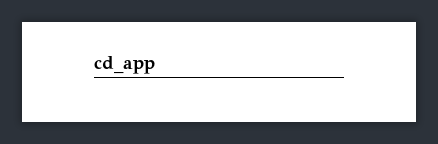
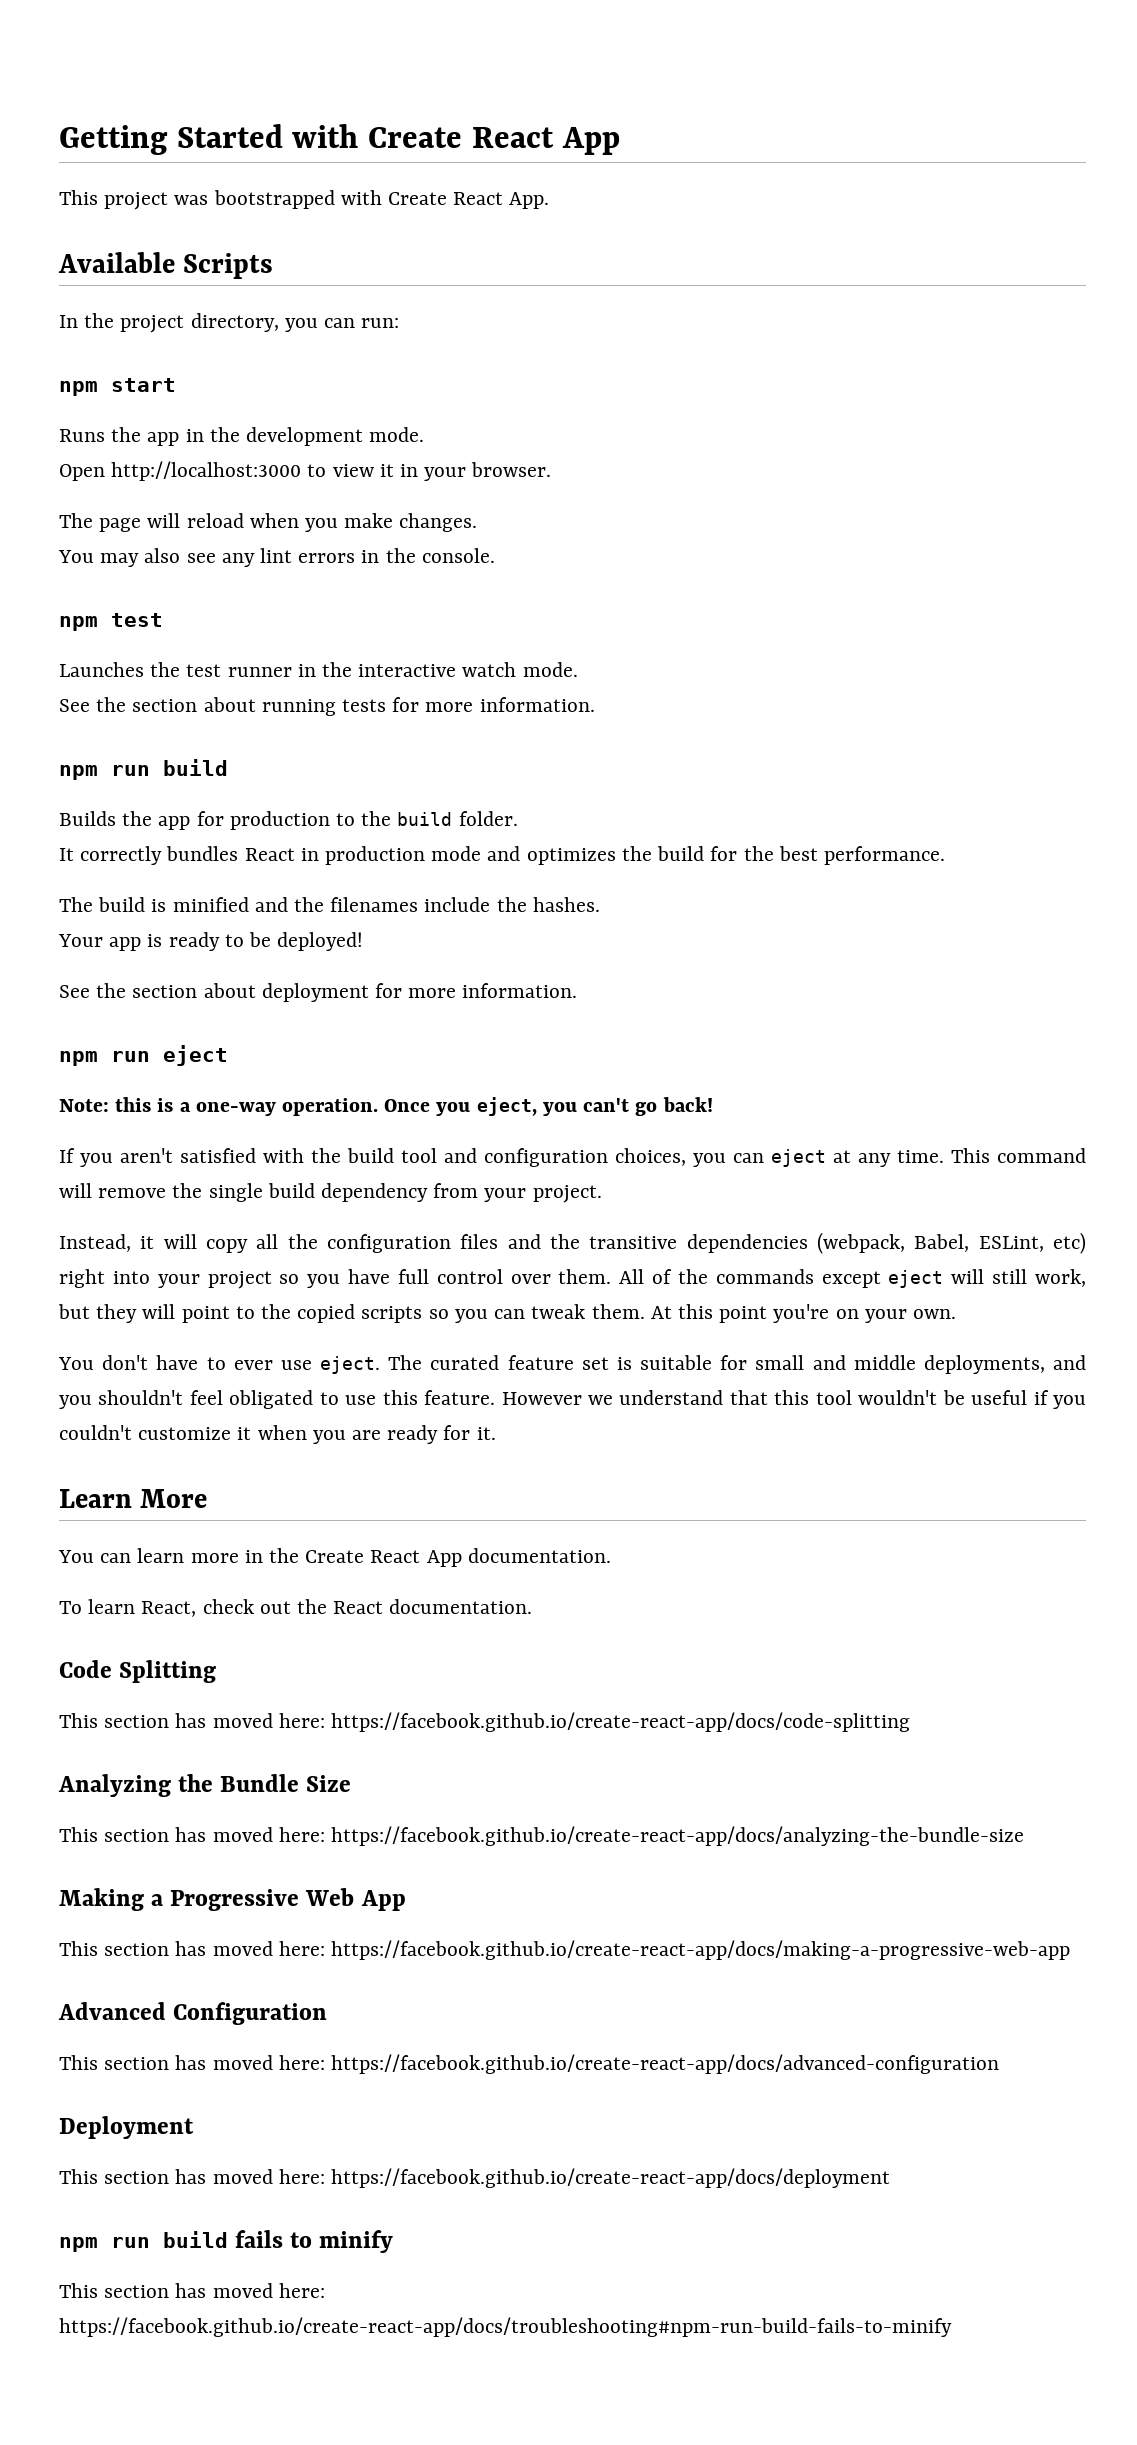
- cd_app
+ Getting Started with Create React App
+ This project was bootstrapped with Create React App.
+ Available Scripts
+ In the project directory, you can run:
+ npm start
+ Runs the app in the development mode.
+ Open http://localhost:3000 to view it in your browser.
+ The page will reload when you make changes.
+ You may also see any lint errors in the console.
+ npm test
+ Launches the test runner in the interactive watch mode.
+ See the section about running tests for more information.
+ npm run build
+ Builds the app for production to the build folder.
+ It correctly bundles React in production mode and optimizes the build for the best performance.
+ The build is minified and the filenames include the hashes.
+ Your app is ready to be deployed!
+ See the section about deployment for more information.
+ npm run eject
+ Note: this is a one-way operation. Once you eject, you can't go back!
+ If you aren't satisfied with the build tool and configuration choices, you can eject at any time. This command will remove the single build dependency from your project.
+ Instead, it will copy all the configuration files and the transitive dependencies (webpack, Babel, ESLint, etc) right into your project so you have full control over them. All of the commands except eject will still work, but they will point to the copied scripts so you can tweak them. At this point you're on your own.
+ You don't have to ever use eject. The curated feature set is suitable for small and middle deployments, and you shouldn't feel obligated to use this feature. However we understand that this tool wouldn't be useful if you couldn't customize it when you are ready for it.
+ Learn More
+ You can learn more in the Create React App documentation.
+ To learn React, check out the React documentation.
+ Code Splitting
+ This section has moved here: https://facebook.github.io/create-react-app/docs/code-splitting
+ Analyzing the Bundle Size
+ This section has moved here: https://facebook.github.io/create-react-app/docs/analyzing-the-bundle-size
+ Making a Progressive Web App
+ This section has moved here: https://facebook.github.io/create-react-app/docs/making-a-progressive-web-app
+ Advanced Configuration
+ This section has moved here: https://facebook.github.io/create-react-app/docs/advanced-configuration
+ Deployment
+ This section has moved here: https://facebook.github.io/create-react-app/docs/deployment
+ npm run build fails to minify
+ This section has moved here: https://facebook.github.io/create-react-app/docs/troubleshooting#npm-run-build-fails-to-minify

